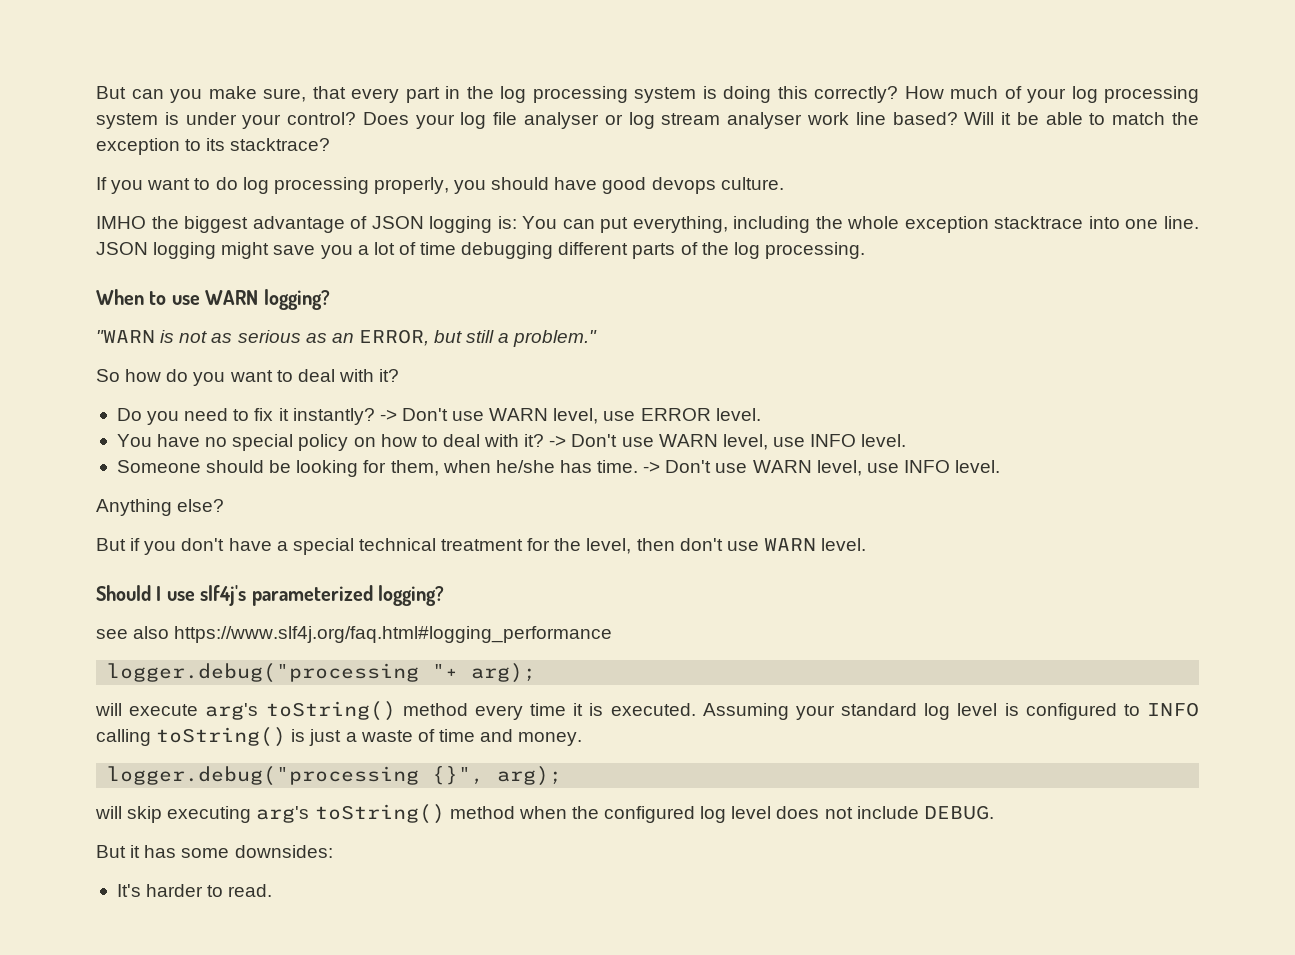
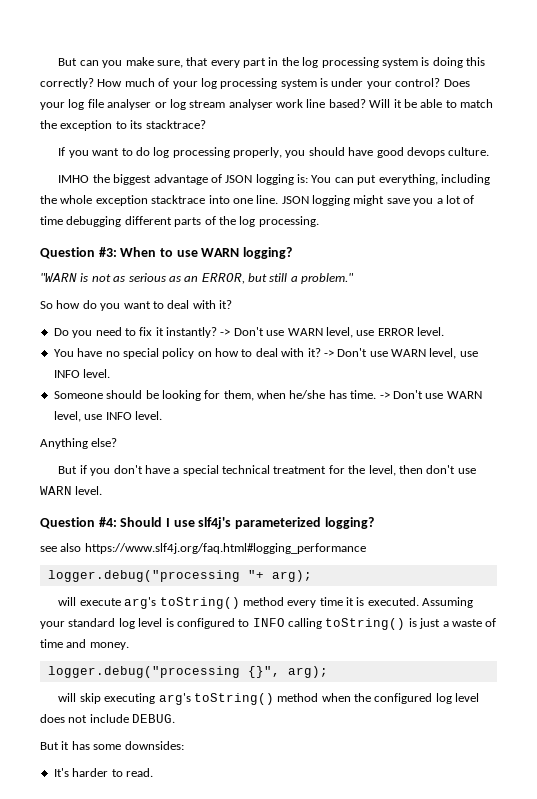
- When to use WARN logging?
+ Question #3: When to use WARN logging?
- Should I use slf4j's parameterized logging?
+ Question #4: Should I use slf4j's parameterized logging?

